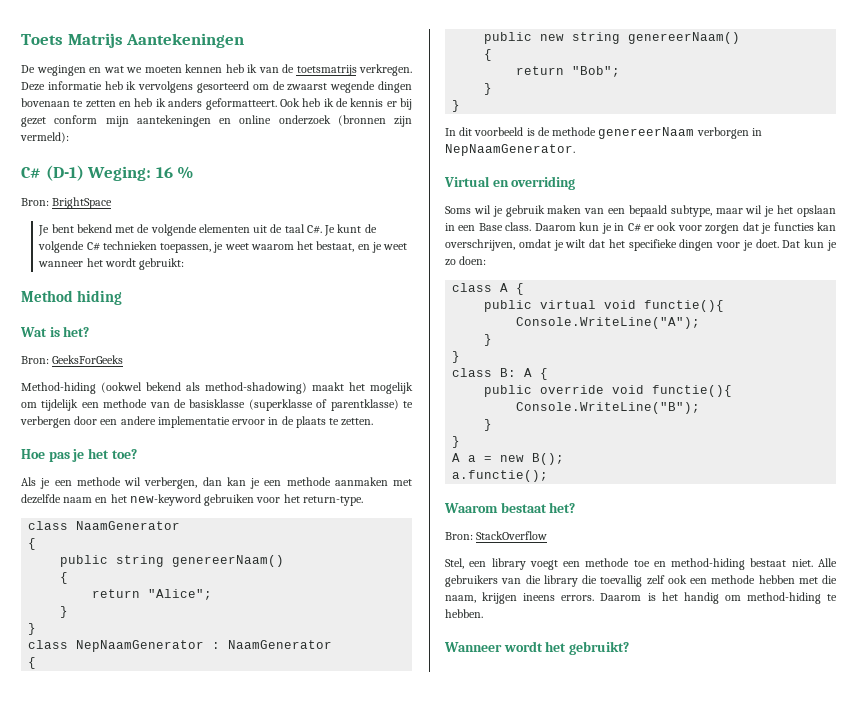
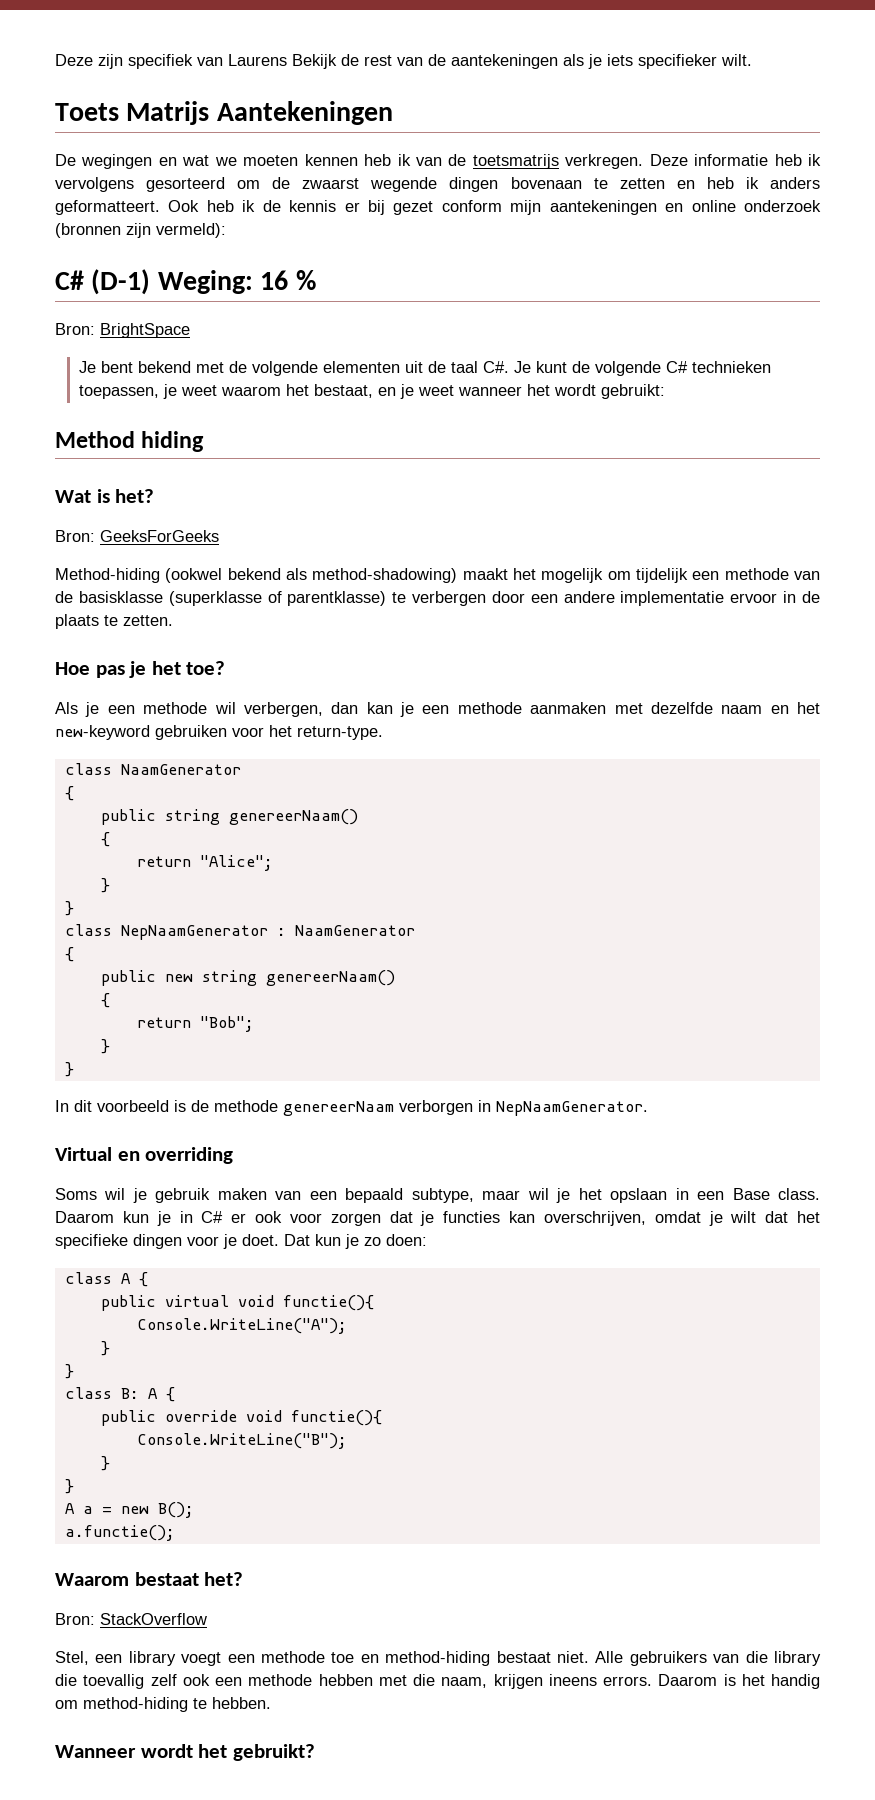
+ Deze zijn specifiek van Laurens Bekijk de rest van de aantekeningen als je iets specifieker wilt.

